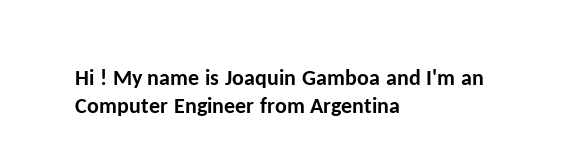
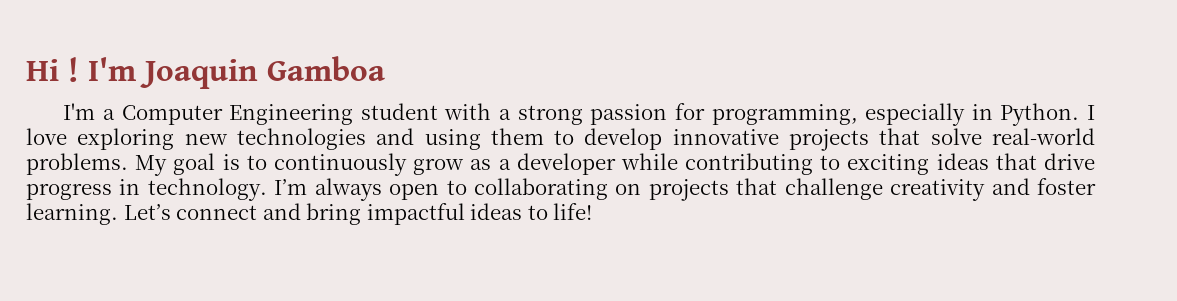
- My name is Joaquin Gamboa and I'm an Computer Engineer from Argentina
+ I'm Joaquin Gamboa
+ I'm a Computer Engineering student with a strong passion for programming, especially in Python. I love exploring new technologies and using them to develop innovative projects that solve real-world problems. My goal is to continuously grow as a developer while contributing to exciting ideas that drive progress in technology. I’m always open to collaborating on projects that challenge creativity and foster learning. Let’s connect and bring impactful ideas to life!

